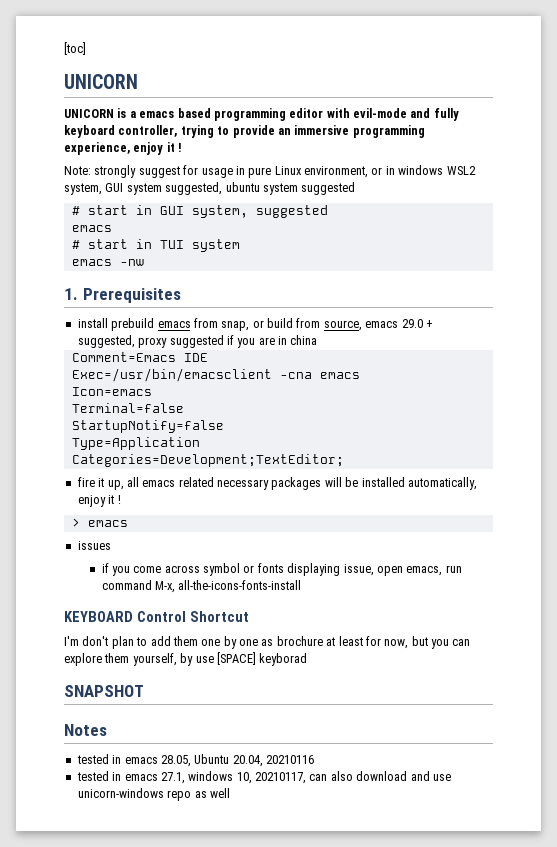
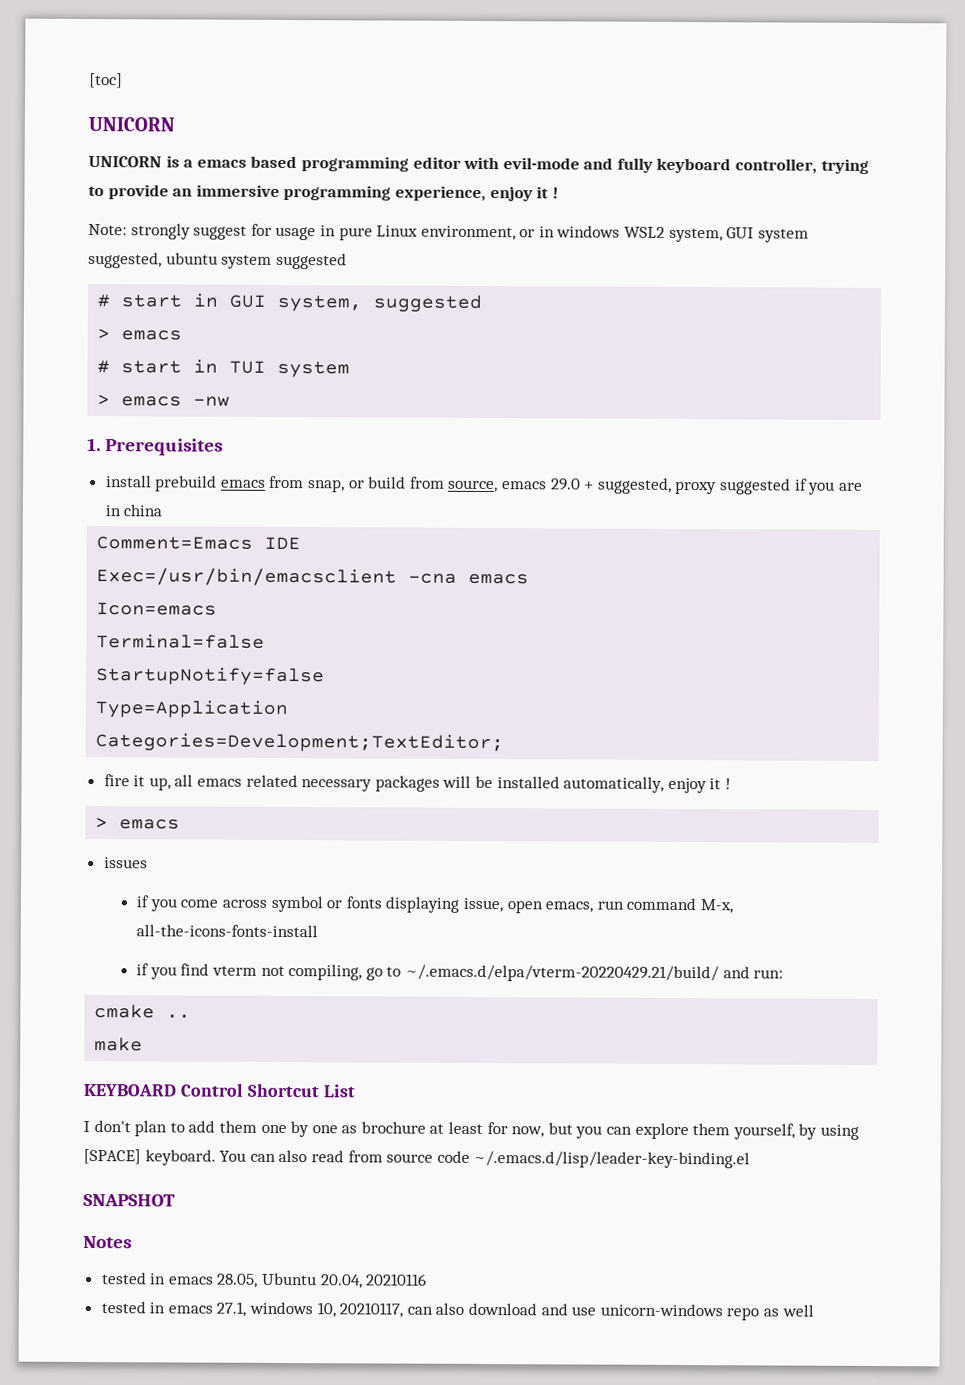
  # start in GUI system, suggested
- emacs
+ > emacs
- emacs -nw
+ > emacs -nw
+ if you find vterm not compiling, go to ~/.emacs.d/elpa/vterm-20220429.21/build/ and run:
+ cmake ..
+ make
- KEYBOARD Control Shortcut
- I'm don't plan to add them one by one as brochure at least for now, but you can explore them yourself, by use [SPACE] keyborad
+ KEYBOARD Control Shortcut List
+ I don't plan to add them one by one as brochure at least for now, but you can explore them yourself, by using [SPACE] keyboard. You can also read from source code ~/.emacs.d/lisp/leader-key-binding.el

